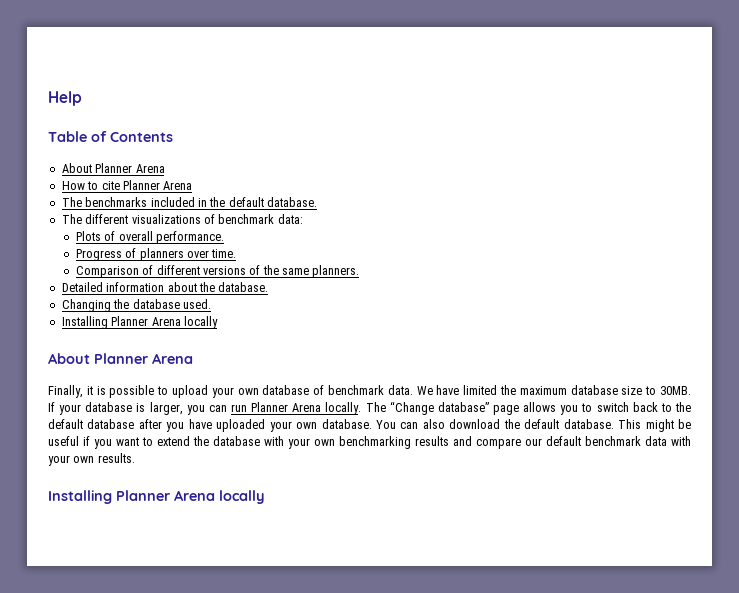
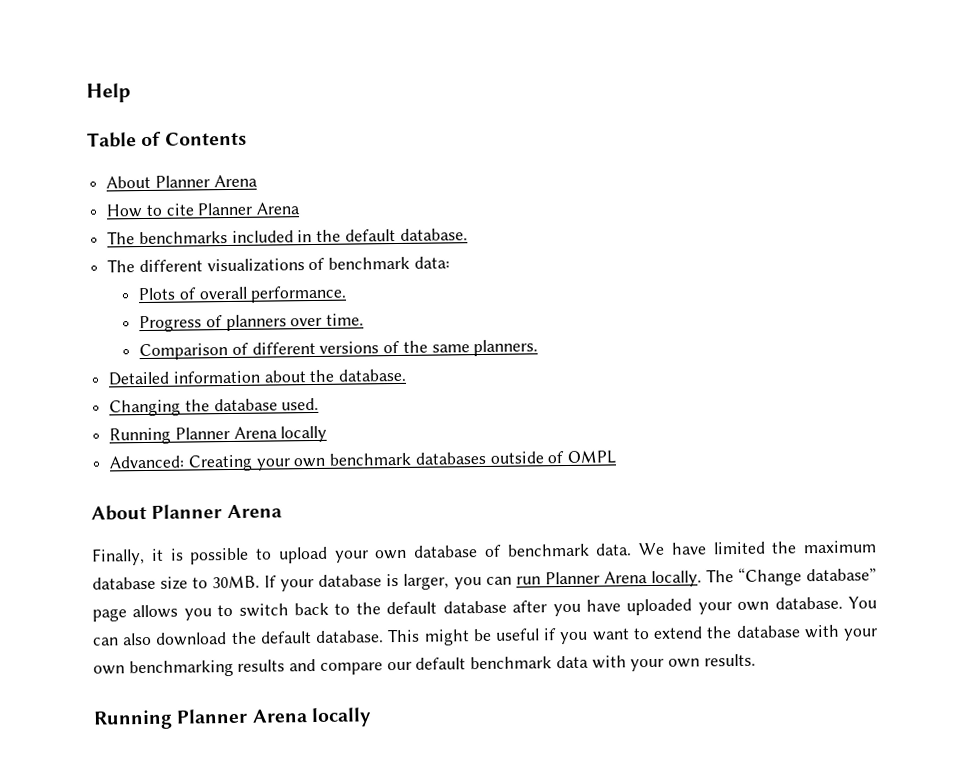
  Changing the database used.
- Installing Planner Arena locally
+ Running Planner Arena locally
+ Advanced: Creating your own benchmark databases outside of OMPL
  This might be useful if you want to extend the database with your own benchmarking results and compare our default benchmark data with your own results.
- Installing Planner Arena locally
+ Running Planner Arena locally

